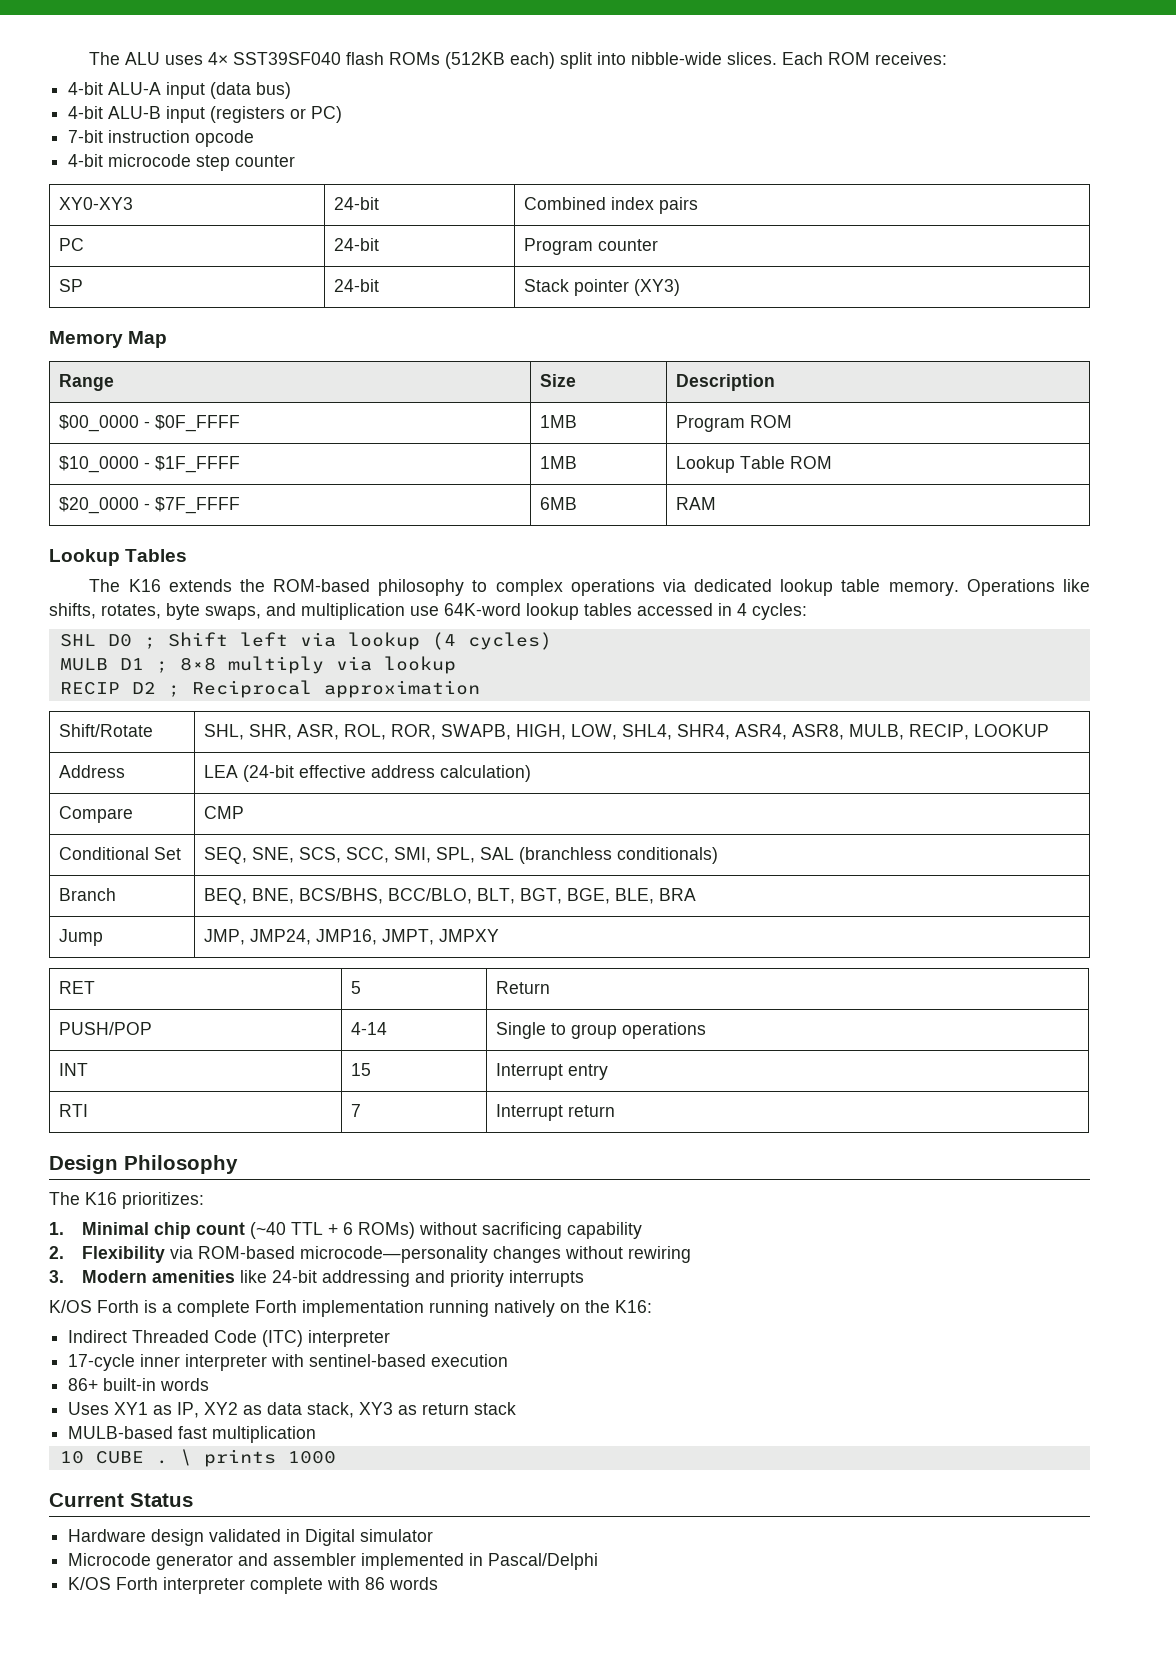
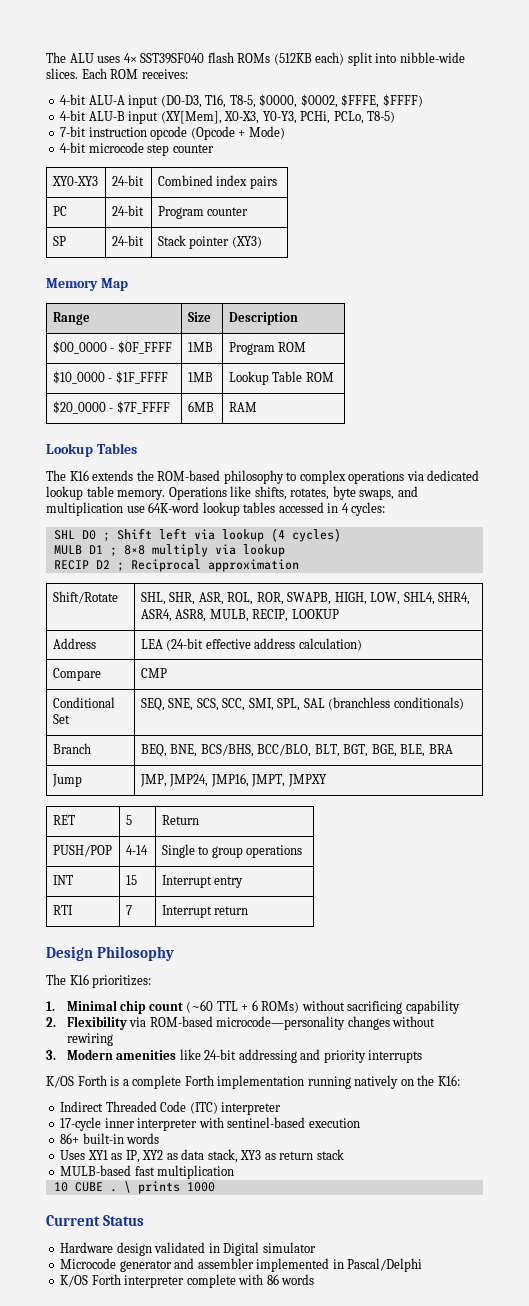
- 4-bit ALU-A input (data bus)
- 4-bit ALU-B input (registers or PC)
+ 4-bit ALU-A input (D0-D3, T16, T8-5, $0000, $0002, $FFFE, $FFFF)
+ 4-bit ALU-B input (XY[Mem], X0-X3, Y0-Y3, PCHi, PCLo, T8-5)
- 7-bit instruction opcode
+ 7-bit instruction opcode (Opcode + Mode)
- 1. Minimal chip count (~40 TTL + 6 ROMs) without sacrificing capability
+ 1. Minimal chip count (~60 TTL + 6 ROMs) without sacrificing capability

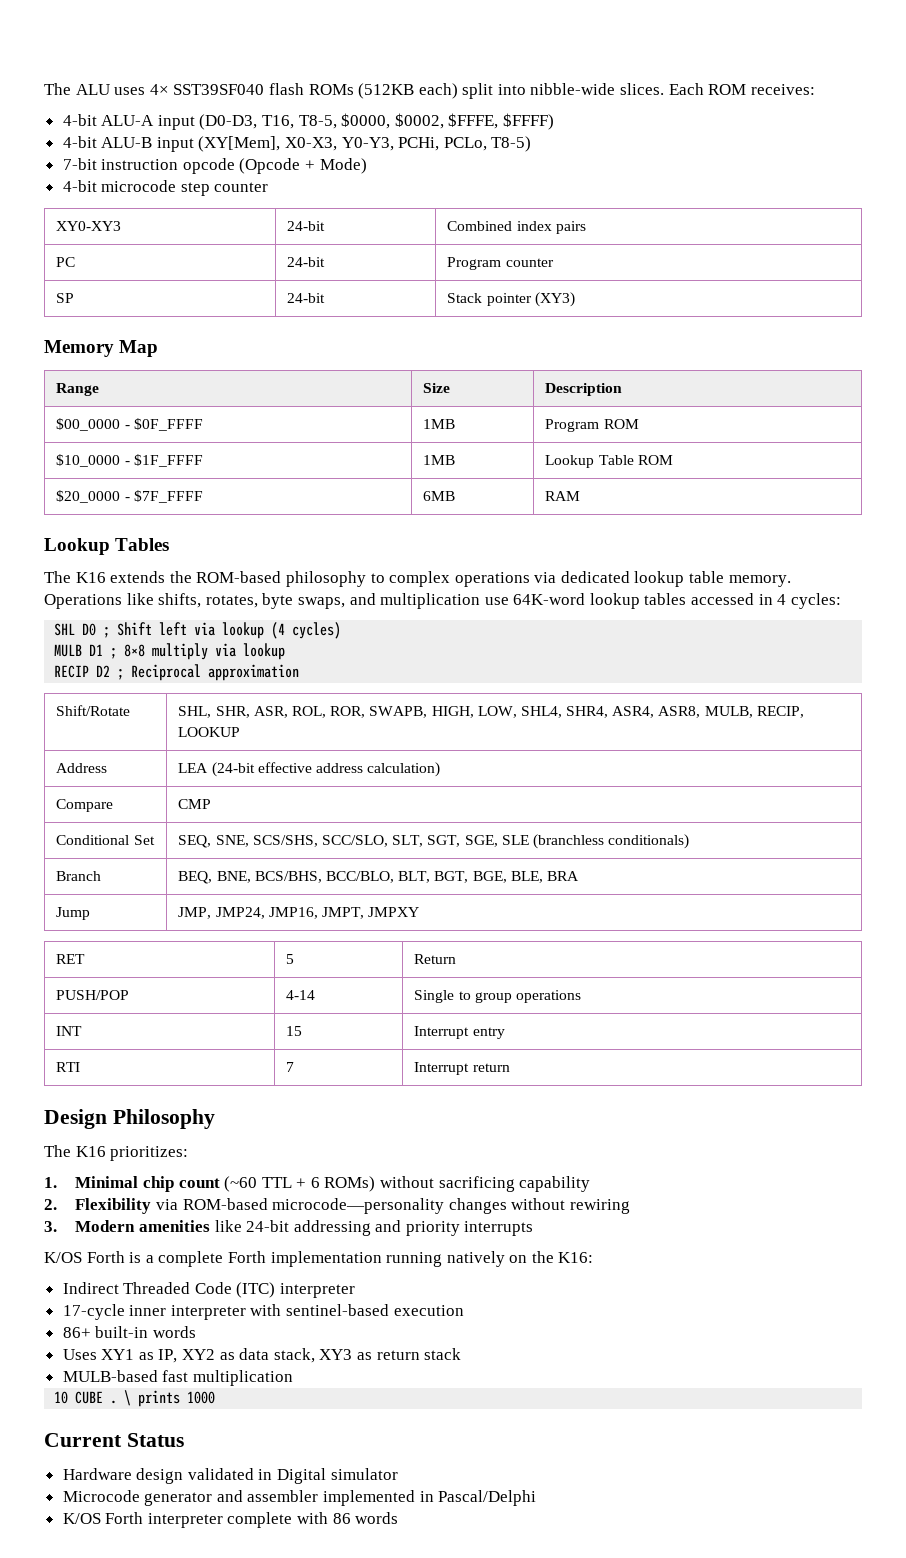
- Conditional Set | SEQ, SNE, SCS, SCC, SMI, SPL, SAL (branchless conditionals)
+ Conditional Set | SEQ, SNE, SCS/SHS, SCC/SLO, SLT, SGT, SGE, SLE (branchless conditionals)

